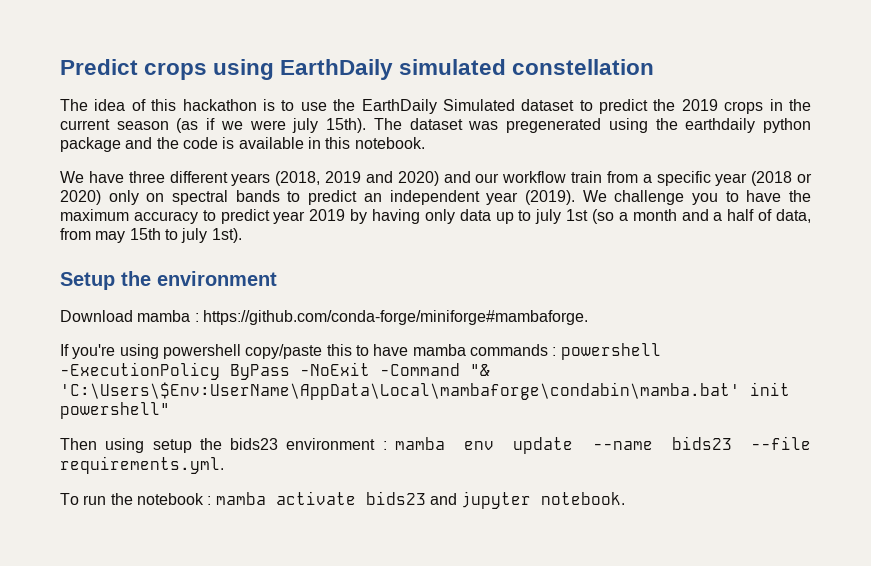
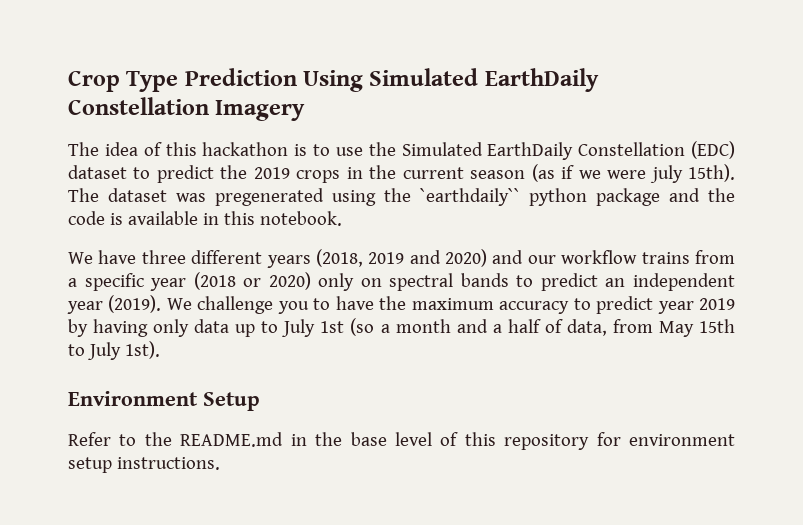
- Predict crops using EarthDaily simulated constellation
+ Crop Type Prediction Using Simulated EarthDaily Constellation Imagery
- The idea of this hackathon is to use the EarthDaily Simulated dataset to predict the 2019 crops in the current season (as if we were july 15th).
+ The idea of this hackathon is to use the Simulated EarthDaily Constellation (EDC) dataset to predict the 2019 crops in the current season (as if we were july 15th).
- The dataset was pregenerated using the earthdaily python package and the code is available in this notebook.
+ The dataset was pregenerated using the `earthdaily`` python package and the code is available in this notebook.
- We have three different years (2018, 2019 and 2020) and our workflow train from a specific year (2018 or 2020) only on spectral bands to predict an independent year (2019).
+ We have three different years (2018, 2019 and 2020) and our workflow trains from a specific year (2018 or 2020) only on spectral bands to predict an independent year (2019).
- We challenge you to have the maximum accuracy to predict year 2019 by having only data up to july 1st (so a month and a half of data, from may 15th to july 1st).
+ We challenge you to have the maximum accuracy to predict year 2019 by having only data up to July 1st (so a month and a half of data, from May 15th to July 1st).
- Setup the environment
- Download mamba : https://github.com/conda-forge/miniforge#mambaforge.
- If you're using powershell copy/paste this to have mamba commands : powershell -ExecutionPolicy ByPass -NoExit -Command "& 'C:\Users\$Env:UserName\AppData\Local\mambaforge\condabin\mamba.bat' init powershell"
- Then using setup the bids23 environment : mamba env update --name bids23 --file requirements.yml.
- To run the notebook : mamba activate bids23 and jupyter notebook.
+ Environment Setup
+ Refer to the README.md in the base level of this repository for environment setup instructions.

